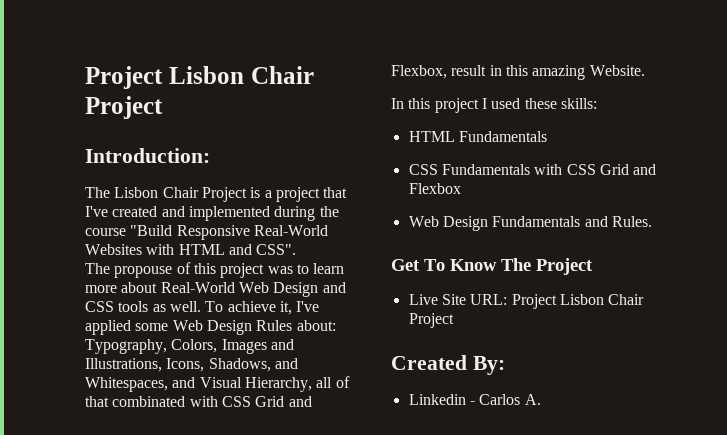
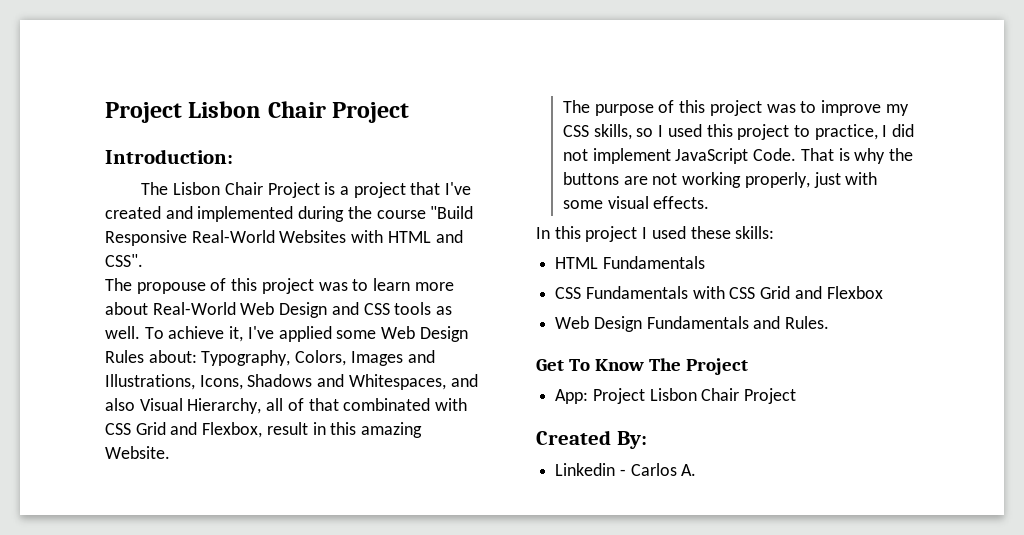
- To achieve it, I've applied some Web Design Rules about: Typography, Colors, Images and Illustrations, Icons, Shadows, and Whitespaces, and Visual Hierarchy, all of that combinated with CSS Grid and Flexbox, result in this amazing Website.
+ To achieve it, I've applied some Web Design Rules about: Typography, Colors, Images and Illustrations, Icons, Shadows and Whitespaces, and also Visual Hierarchy, all of that combinated with CSS Grid and Flexbox, result in this amazing Website.
+ The purpose of this project was to improve my CSS skills, so I used this project to practice, I did not implement JavaScript Code. That is why the buttons are not working properly, just with some visual effects.
- Live Site URL: Project Lisbon Chair Project
+ App: Project Lisbon Chair Project

